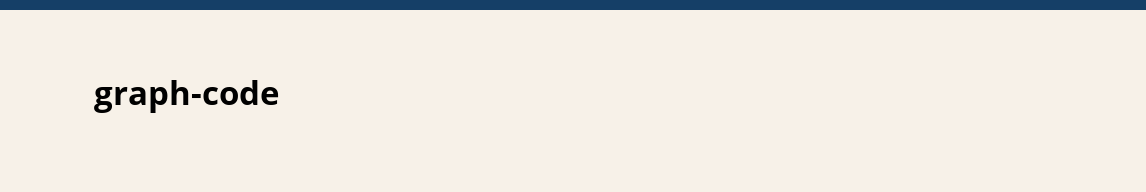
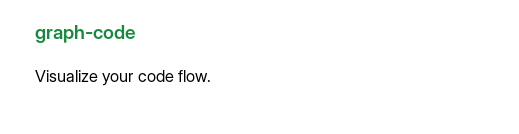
+ Visualize your code flow.

